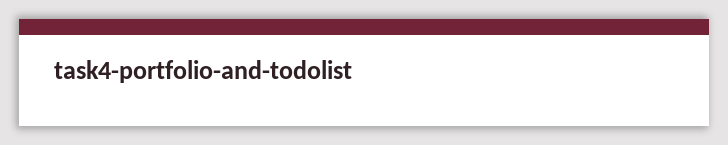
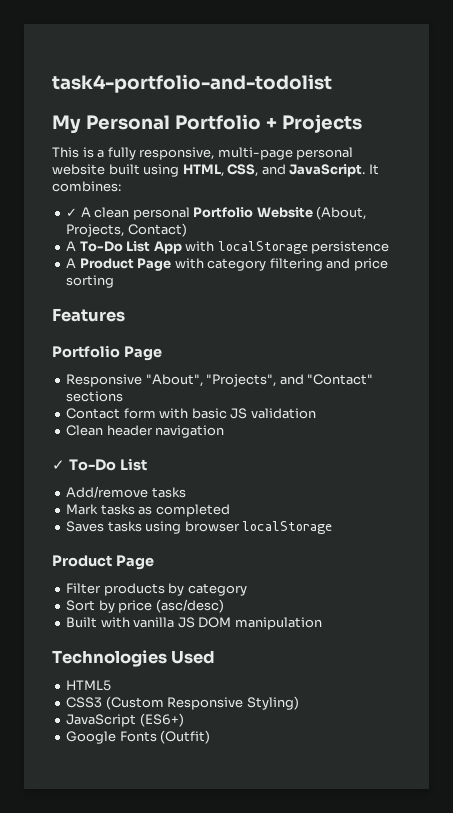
+ My Personal Portfolio + Projects
+ This is a fully responsive, multi-page personal website built using HTML, CSS, and JavaScript. It combines:
+ ✓ A clean personal Portfolio Website (About, Projects, Contact)
+ A To-Do List App with localStorage persistence
+ A Product Page with category filtering and price sorting
+ Features
+ Portfolio Page
+ Responsive "About", "Projects", and "Contact" sections
+ Contact form with basic JS validation
+ Clean header navigation
+ ✓ To-Do List
+ Add/remove tasks
+ Mark tasks as completed
+ Saves tasks using browser localStorage
+ Product Page
+ Filter products by category
+ Sort by price (asc/desc)
+ Built with vanilla JS DOM manipulation
+ Technologies Used
+ HTML5
+ CSS3 (Custom Responsive Styling)
+ JavaScript (ES6+)
+ Google Fonts (Outfit)

